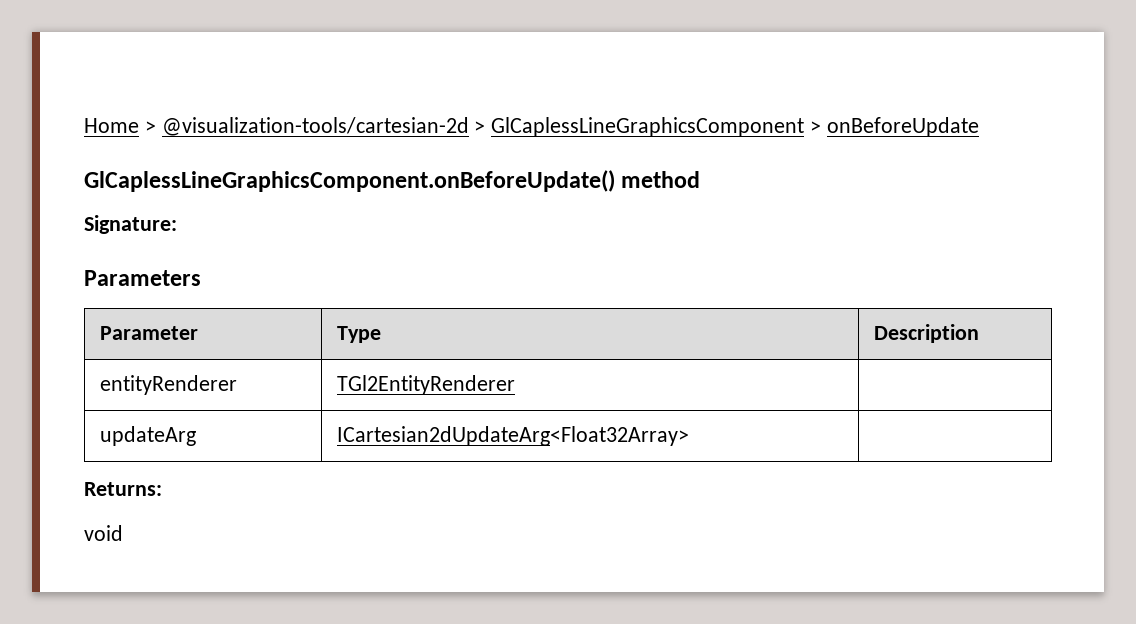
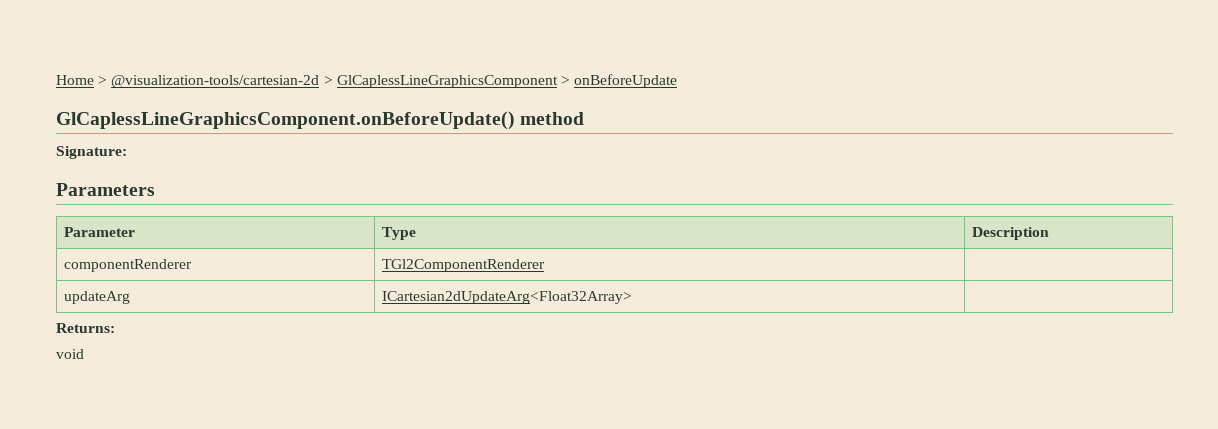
- entityRenderer | TGl2EntityRenderer |
+ componentRenderer | TGl2ComponentRenderer |

